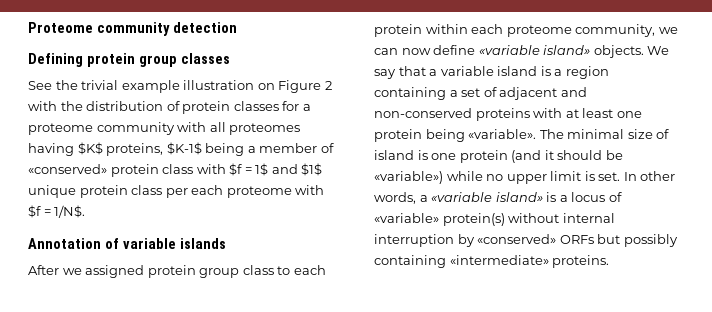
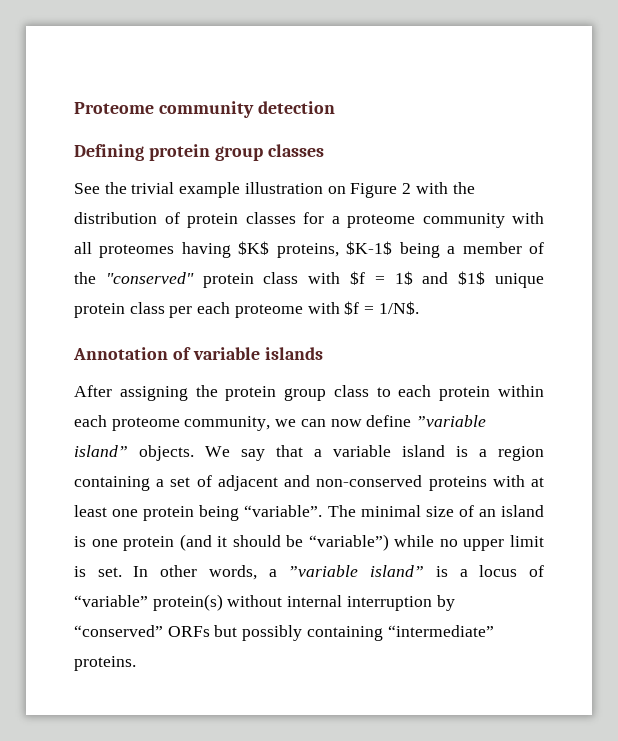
- See the trivial example illustration on Figure 2 with the distribution of protein classes for a proteome community with all proteomes having $K$ proteins, $K-1$ being a member of «conserved» protein class with $f = 1$ and $1$ unique protein class per each proteome with $f = 1/N$.
+ See the trivial example illustration on Figure 2 with the distribution of protein classes for a proteome community with all proteomes having $K$ proteins, $K-1$ being a member of the "conserved" protein class with $f = 1$ and $1$ unique protein class per each proteome with $f = 1/N$.
- After we assigned protein group class to each protein within each proteome community, we can now define «variable island» objects.
+ After assigning the protein group class to each protein within each proteome community, we can now define ”variable island” objects.
- We say that a variable island is a region containing a set of adjacent and non-conserved proteins with at least one protein being «variable».
+ We say that a variable island is a region containing a set of adjacent and non-conserved proteins with at least one protein being “variable”.
- The minimal size of island is one protein (and it should be «variable») while no upper limit is set.
+ The minimal size of an island is one protein (and it should be “variable”) while no upper limit is set.
- In other words, a «variable island» is a locus of «variable» protein(s) without internal interruption by «conserved» ORFs but possibly containing «intermediate» proteins.
+ In other words, a ”variable island” is a locus of “variable” protein(s) without internal interruption by “conserved” ORFs but possibly containing “intermediate” proteins.

